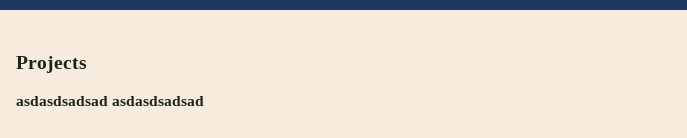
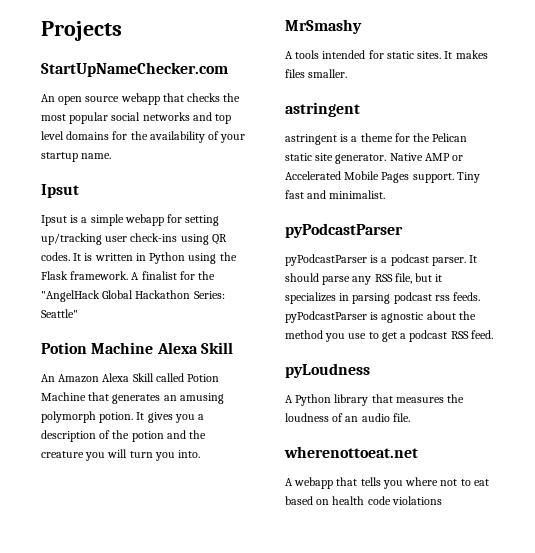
- asdasdsadsad asdasdsadsad
+ StartUpNameChecker.com
+ An open source webapp that checks the most popular social networks and top level domains for the availability of your startup name.
+ Ipsut
+ Ipsut is a simple webapp for setting up/tracking user check-ins using QR codes. It is written in Python using the Flask framework. A finalist for the "AngelHack Global Hackathon Series: Seattle"
+ Potion Machine Alexa Skill
+ An Amazon Alexa Skill called Potion Machine that generates an amusing polymorph potion. It gives you a description of the potion and the creature you will turn you into.
+ MrSmashy
+ A tools intended for static sites. It makes files smaller.
+ astringent
+ astringent is a theme for the Pelican static site generator. Native AMP or Accelerated Mobile Pages support. Tiny fast and minimalist.
+ pyPodcastParser
+ pyPodcastParser is a podcast parser. It should parse any RSS file, but it specializes in parsing podcast rss feeds. pyPodcastParser is agnostic about the method you use to get a podcast RSS feed.
+ pyLoudness
+ A Python library that measures the loudness of an audio file.
+ wherenottoeat.net
+ A webapp that tells you where not to eat based on health code violations

